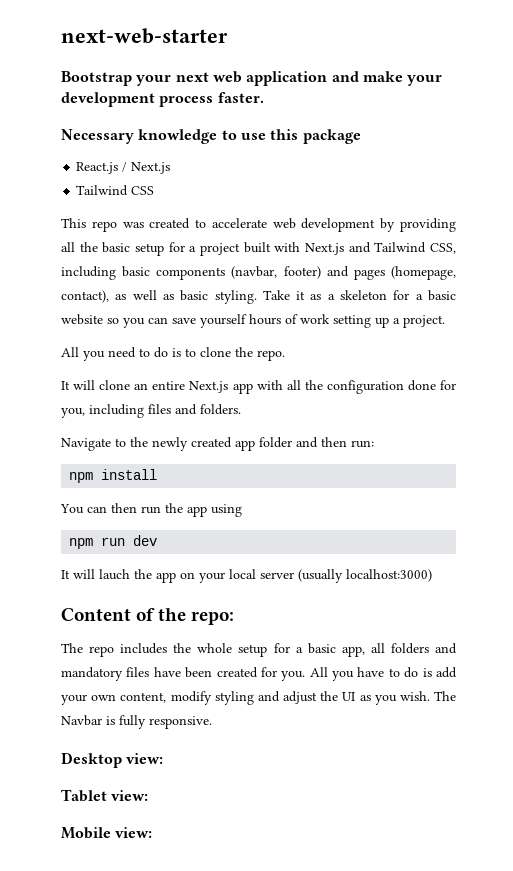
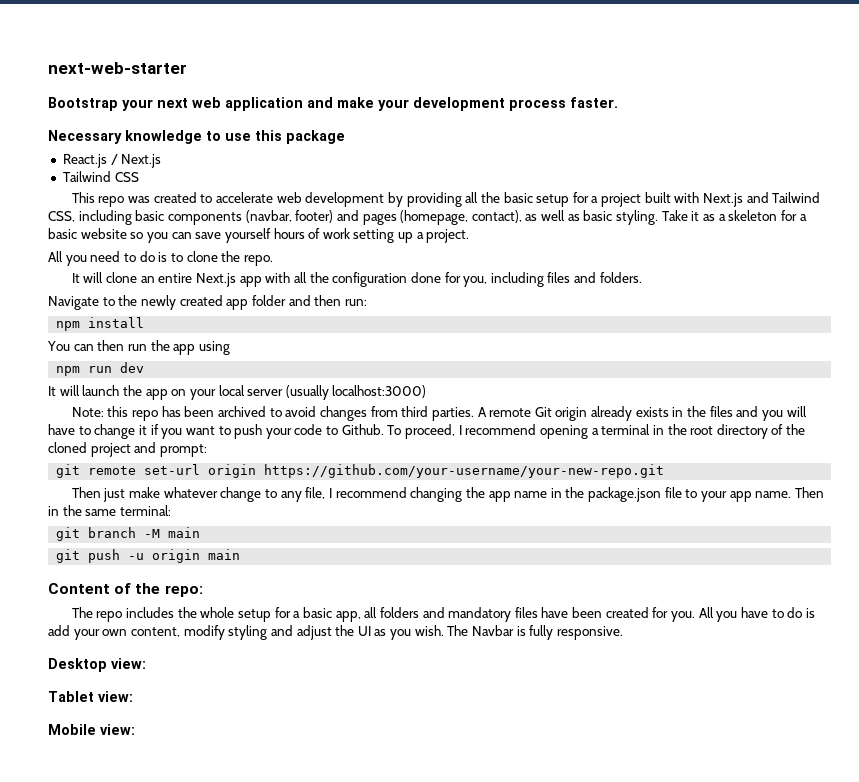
- It will lauch the app on your local server (usually localhost:3000)
+ It will launch the app on your local server (usually localhost:3000)
+ Note: this repo has been archived to avoid changes from third parties. A remote Git origin already exists in the files and you will have to change it if you want to push your code to Github. To proceed, I recommend opening a terminal in the root directory of the cloned project and prompt:
+ git remote set-url origin https://github.com/your-username/your-new-repo.git
+ Then just make whatever change to any file, I recommend changing the app name in the package.json file to your app name. Then in the same terminal:
+ git branch -M main
+ git push -u origin main

